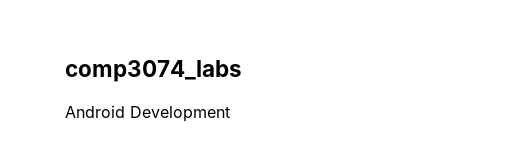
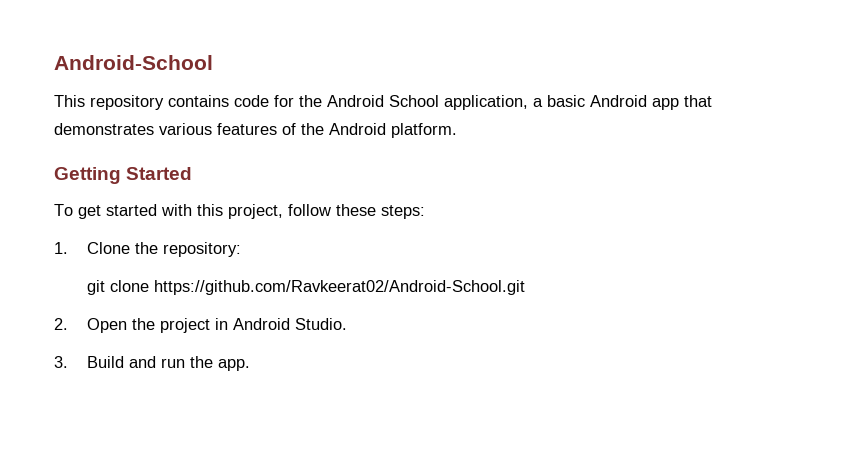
- comp3074_labs
- Android Development
+ Android-School
+ This repository contains code for the Android School application, a basic Android app that demonstrates various features of the Android platform.
+ Getting Started
+ To get started with this project, follow these steps:
+ 1. Clone the repository:
+ git clone https://github.com/Ravkeerat02/Android-School.git
+ 2. Open the project in Android Studio.
+ 3. Build and run the app.

